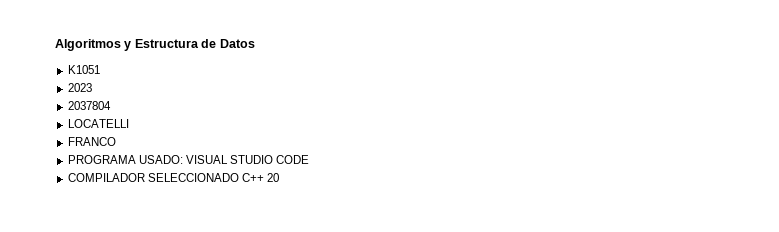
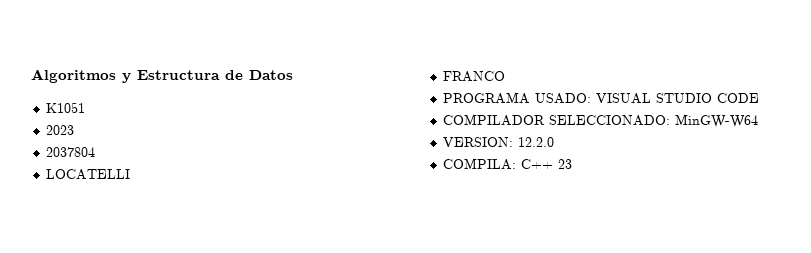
- COMPILADOR SELECCIONADO C++ 20
+ COMPILADOR SELECCIONADO: MinGW-W64
+ VERSION: 12.2.0
+ COMPILA: C++ 23

